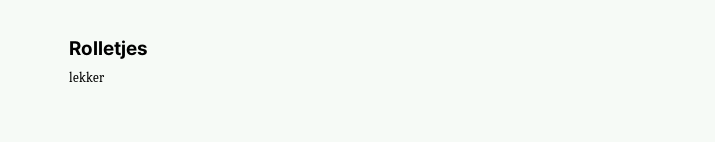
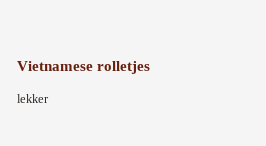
- Rolletjes
+ Vietnamese rolletjes

